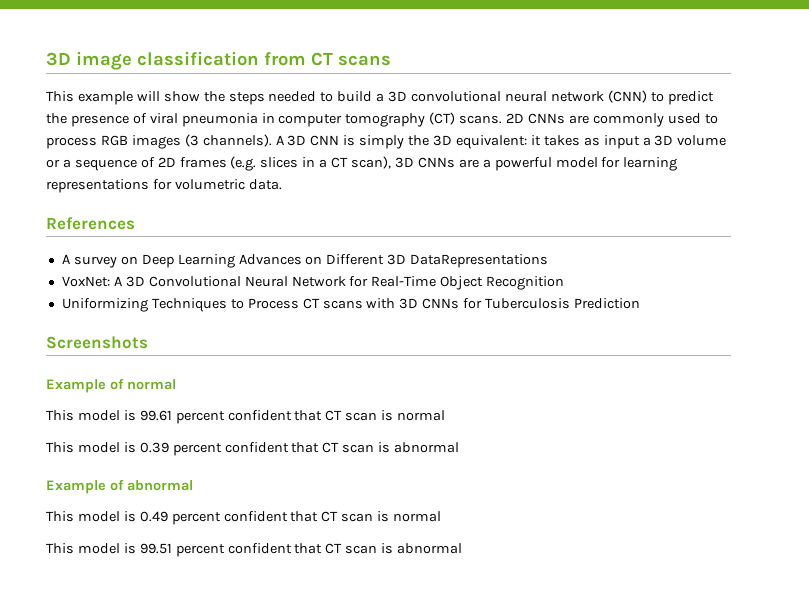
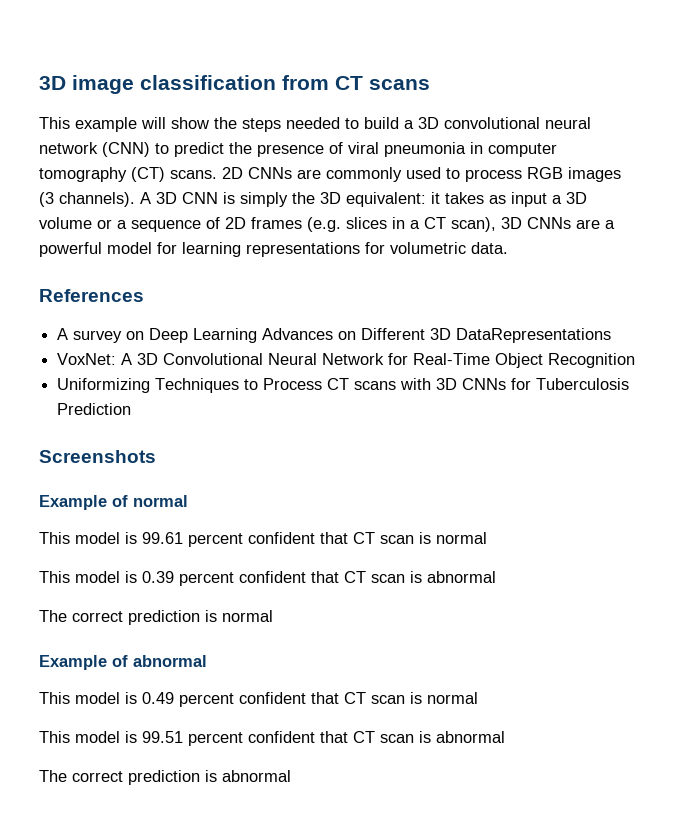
+ The correct prediction is normal
+ The correct prediction is abnormal

